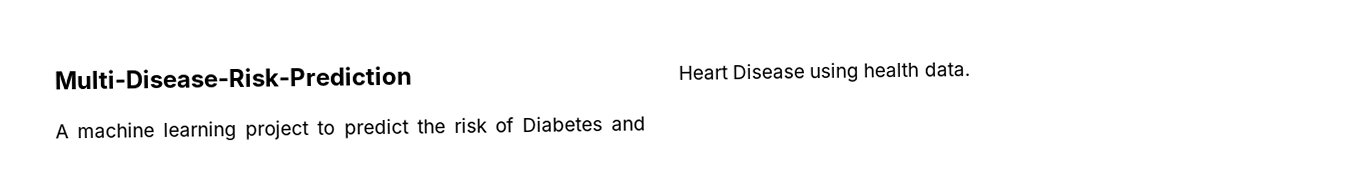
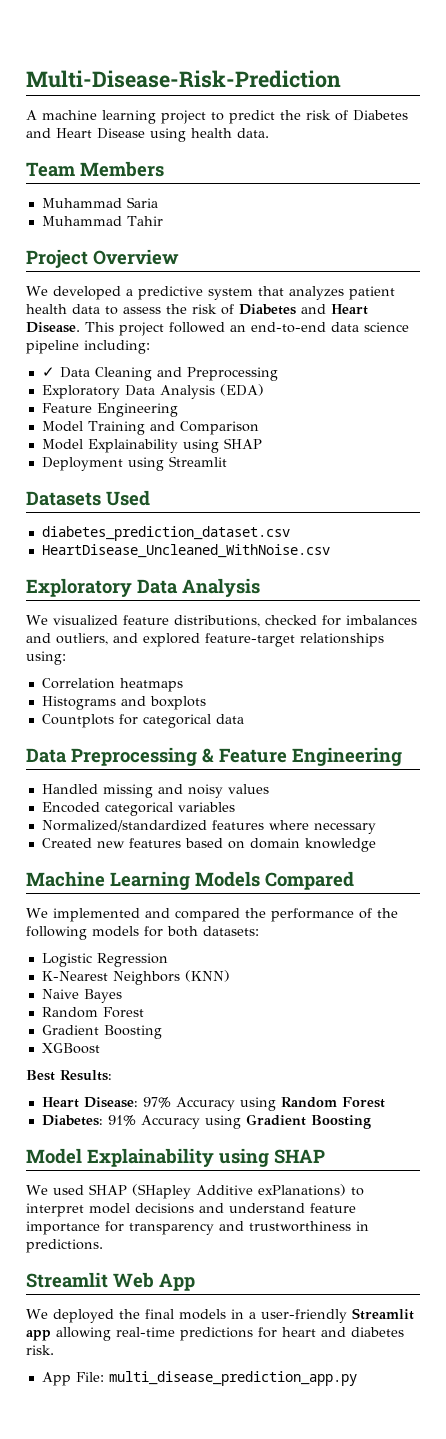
+ Team Members
+ Muhammad Saria
+ Muhammad Tahir
+ Project Overview
+ We developed a predictive system that analyzes patient health data to assess the risk of Diabetes and Heart Disease. This project followed an end-to-end data science pipeline including:
+ ✓ Data Cleaning and Preprocessing
+ Exploratory Data Analysis (EDA)
+ Feature Engineering
+ Model Training and Comparison
+ Model Explainability using SHAP
+ Deployment using Streamlit
+ Datasets Used
+ diabetes_prediction_dataset.csv
+ HeartDisease_Uncleaned_WithNoise.csv
+ Exploratory Data Analysis
+ We visualized feature distributions, checked for imbalances and outliers, and explored feature-target relationships using:
+ Correlation heatmaps
+ Histograms and boxplots
+ Countplots for categorical data
+ Data Preprocessing & Feature Engineering
+ Handled missing and noisy values
+ Encoded categorical variables
+ Normalized/standardized features where necessary
+ Created new features based on domain knowledge
+ Machine Learning Models Compared
+ We implemented and compared the performance of the following models for both datasets:
+ Logistic Regression
+ K-Nearest Neighbors (KNN)
+ Naive Bayes
+ Random Forest
+ Gradient Boosting
+ XGBoost
+ Best Results:
+ Heart Disease: 97% Accuracy using Random Forest
+ Diabetes: 91% Accuracy using Gradient Boosting
+ Model Explainability using SHAP
+ We used SHAP (SHapley Additive exPlanations) to interpret model decisions and understand feature importance for transparency and trustworthiness in predictions.
+ Streamlit Web App
+ We deployed the final models in a user-friendly Streamlit app allowing real-time predictions for heart and diabetes risk.
+ App File: multi_disease_prediction_app.py

